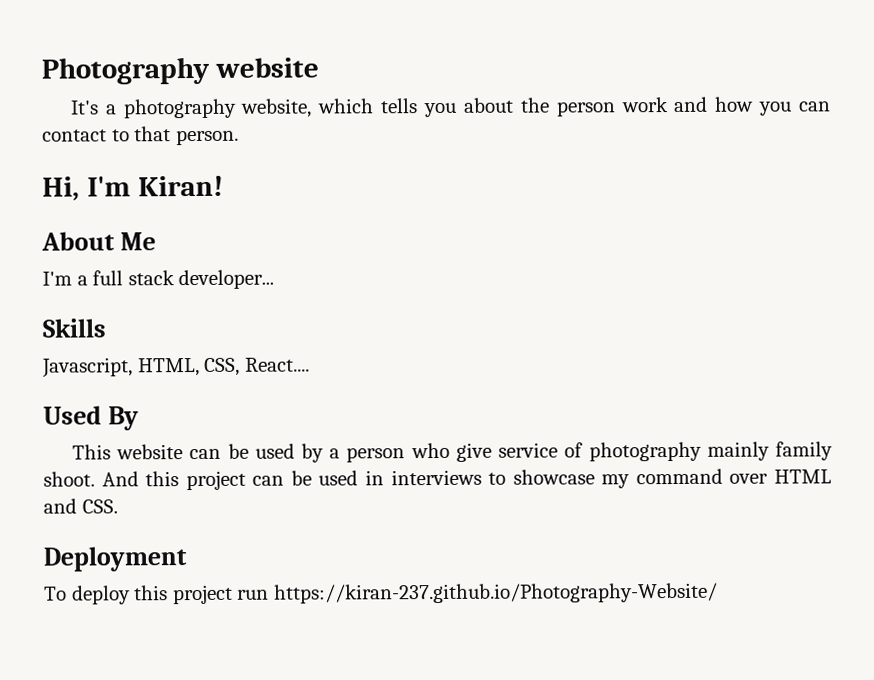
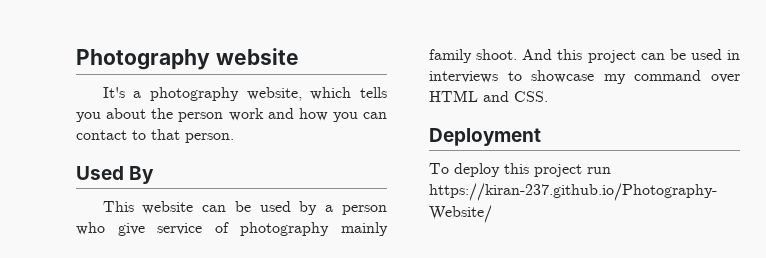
- Hi, I'm Kiran!
- About Me
- I'm a full stack developer...
- Skills
- Javascript, HTML, CSS, React....

